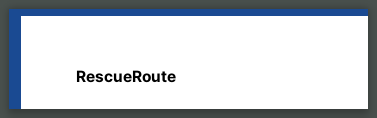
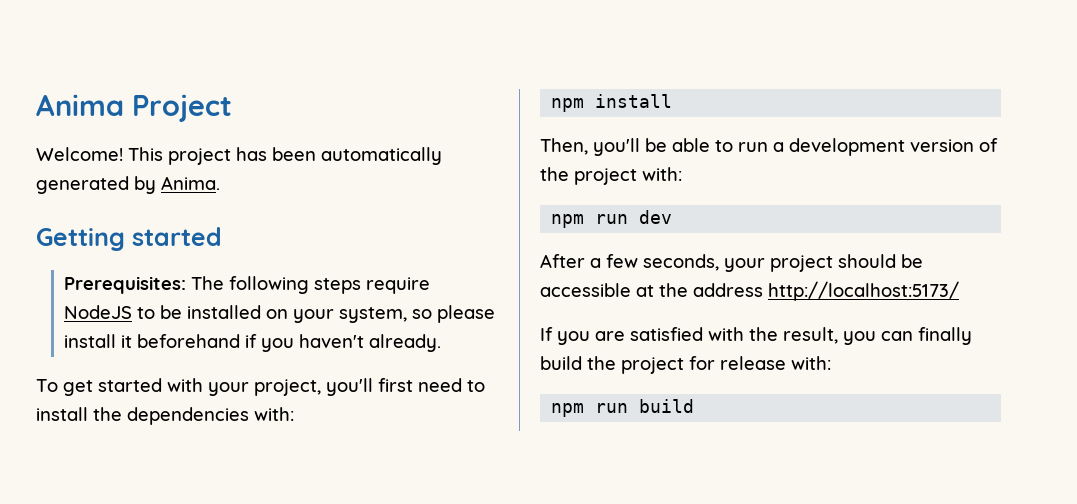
- RescueRoute
+ Anima Project
+ Welcome! This project has been automatically generated by Anima.
+ Getting started
+ Prerequisites: The following steps require NodeJS to be installed on your system, so please install it beforehand if you haven't already.
+ To get started with your project, you'll first need to install the dependencies with:
+ npm install
+ Then, you'll be able to run a development version of the project with:
+ npm run dev
+ After a few seconds, your project should be accessible at the address http://localhost:5173/
+ If you are satisfied with the result, you can finally build the project for release with:
+ npm run build

